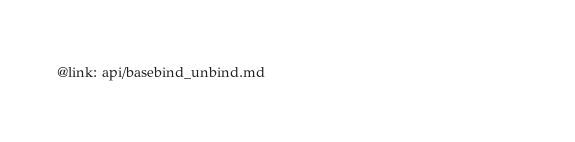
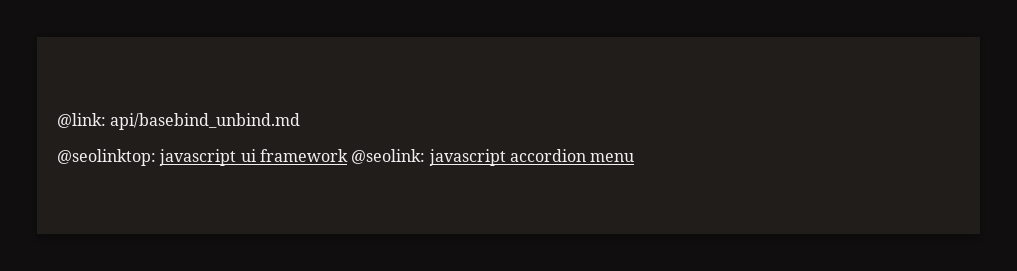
+ @seolinktop: javascript ui framework @seolink: javascript accordion menu

